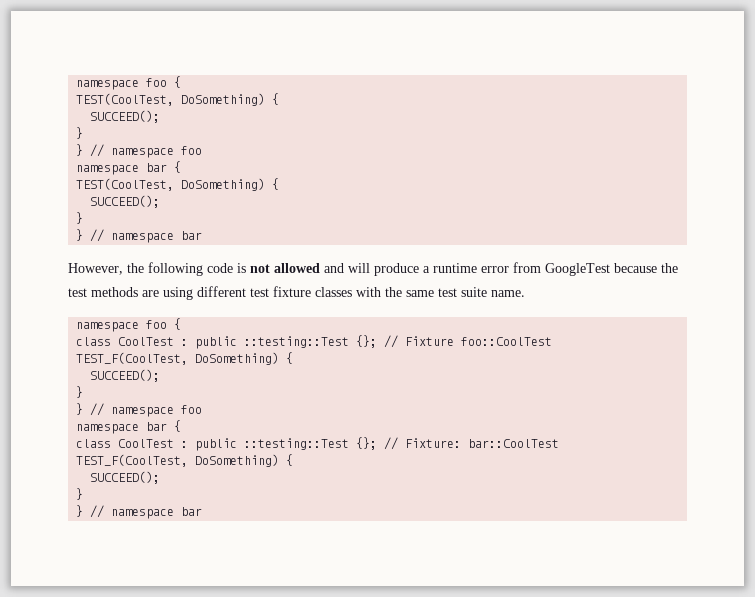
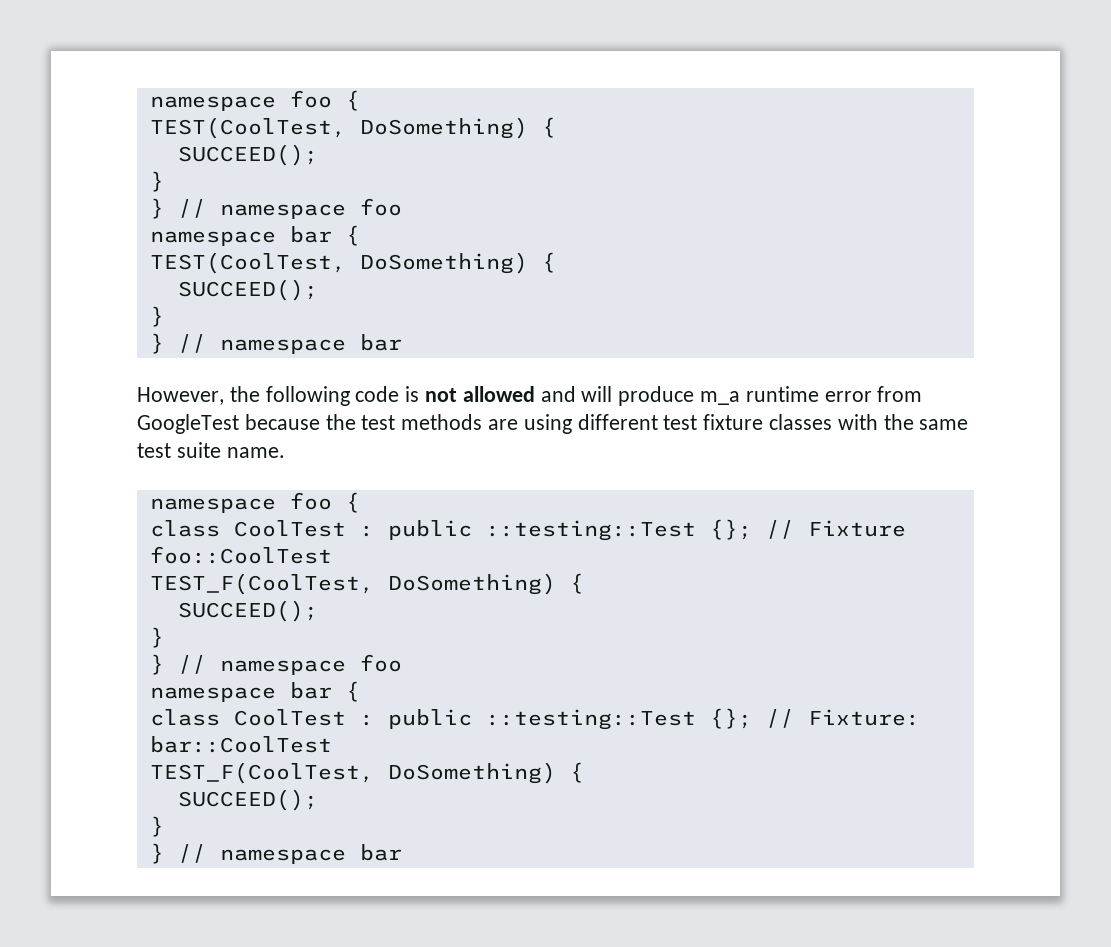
- However, the following code is not allowed and will produce a runtime error from GoogleTest because the test methods are using different test fixture classes with the same test suite name.
+ However, the following code is not allowed and will produce m_a runtime error from GoogleTest because the test methods are using different test fixture classes with the same test suite name.

